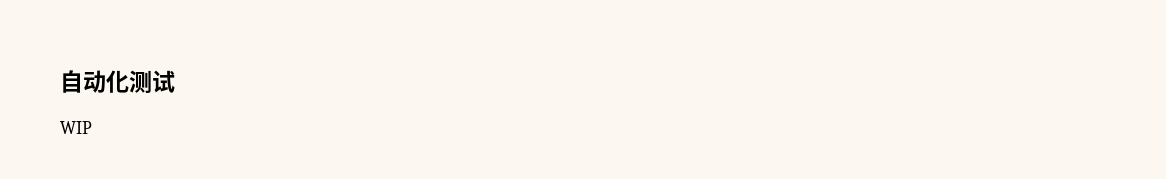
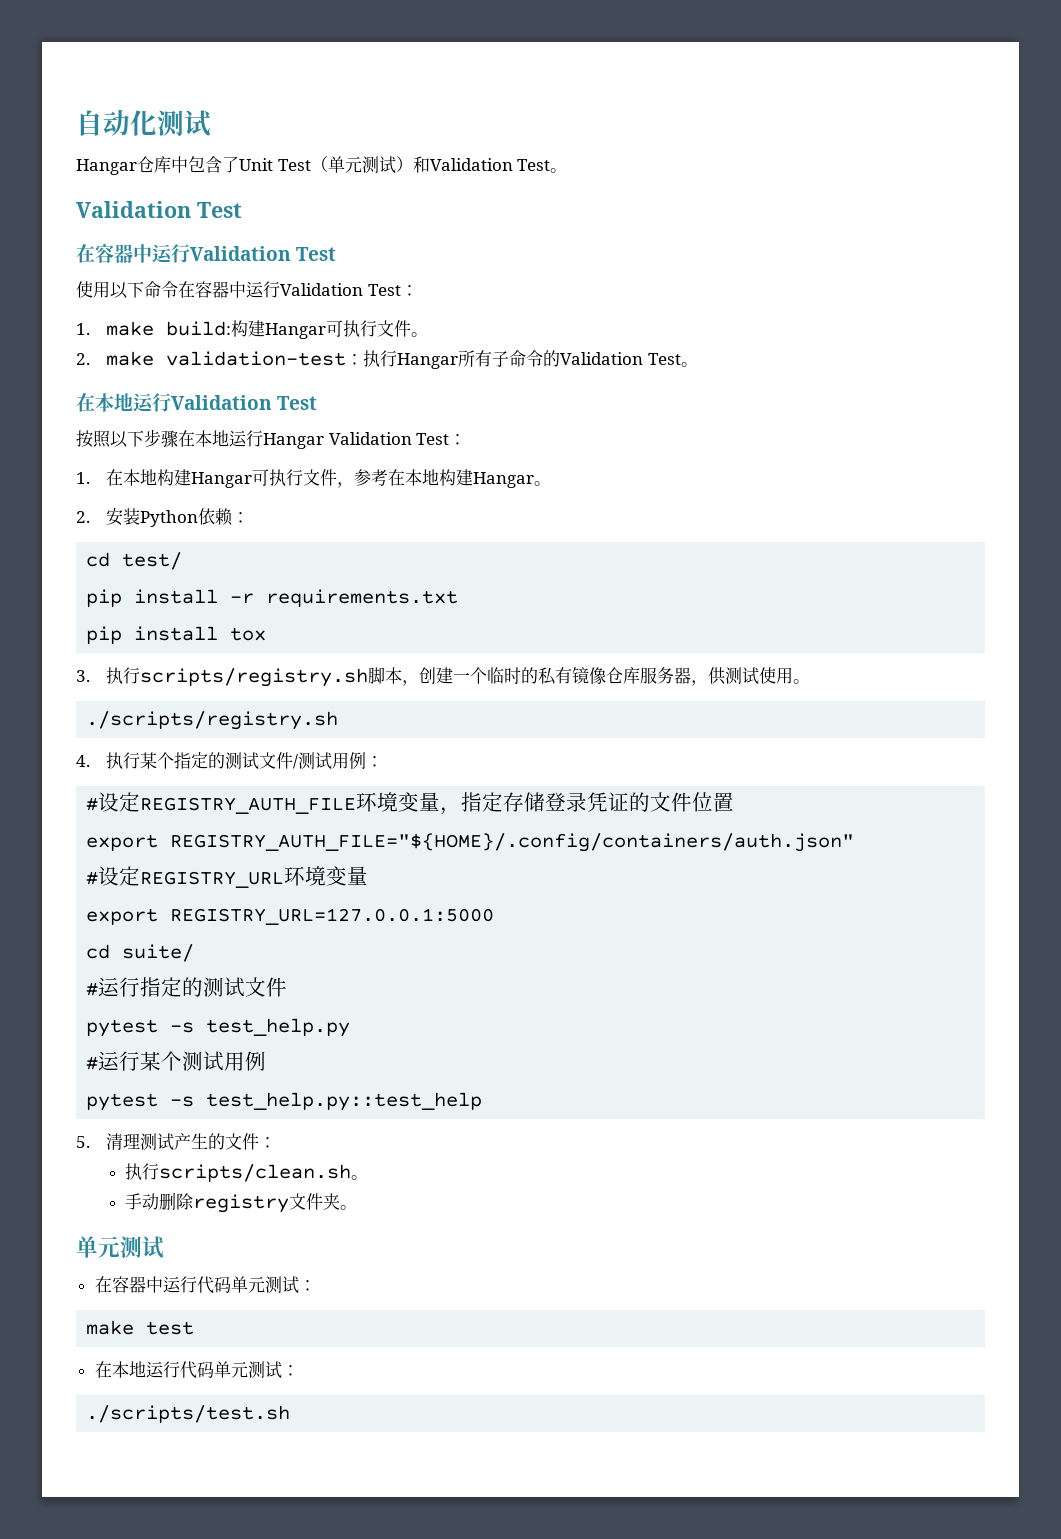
- WIP
+ Hangar仓库中包含了Unit Test（单元测试）和Validation Test。
+ Validation Test
+ 在容器中运行Validation Test
+ 使用以下命令在容器中运行Validation Test：
+ 1. make build:构建Hangar可执行文件。
+ 2. make validation-test：执行Hangar所有子命令的Validation Test。
+ 在本地运行Validation Test
+ 按照以下步骤在本地运行Hangar Validation Test：
+ 1.在本地构建Hangar可执行文件，参考在本地构建Hangar。
+ 2.安装Python依赖：
+ cd test/
+ pip install -r requirements.txt
+ pip install tox
+ 3.执行scripts/registry.sh脚本，创建一个临时的私有镜像仓库服务器，供测试使用。
+ ./scripts/registry.sh
+ 4.执行某个指定的测试文件/测试用例：
+ #设定REGISTRY_AUTH_FILE环境变量，指定存储登录凭证的文件位置
+ export REGISTRY_AUTH_FILE="${HOME}/.config/containers/auth.json"
+ #设定REGISTRY_URL环境变量
+ export REGISTRY_URL=127.0.0.1:5000
+ cd suite/
+ #运行指定的测试文件
+ pytest -s test_help.py
+ #运行某个测试用例
+ pytest -s test_help.py::test_help
+ 5.清理测试产生的文件：
+ 执行scripts/clean.sh。
+ 手动删除registry文件夹。
+ 单元测试
+ 在容器中运行代码单元测试：
+ make test
+ 在本地运行代码单元测试：
+ ./scripts/test.sh

